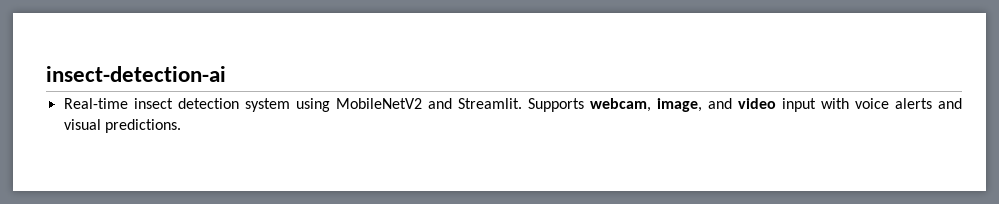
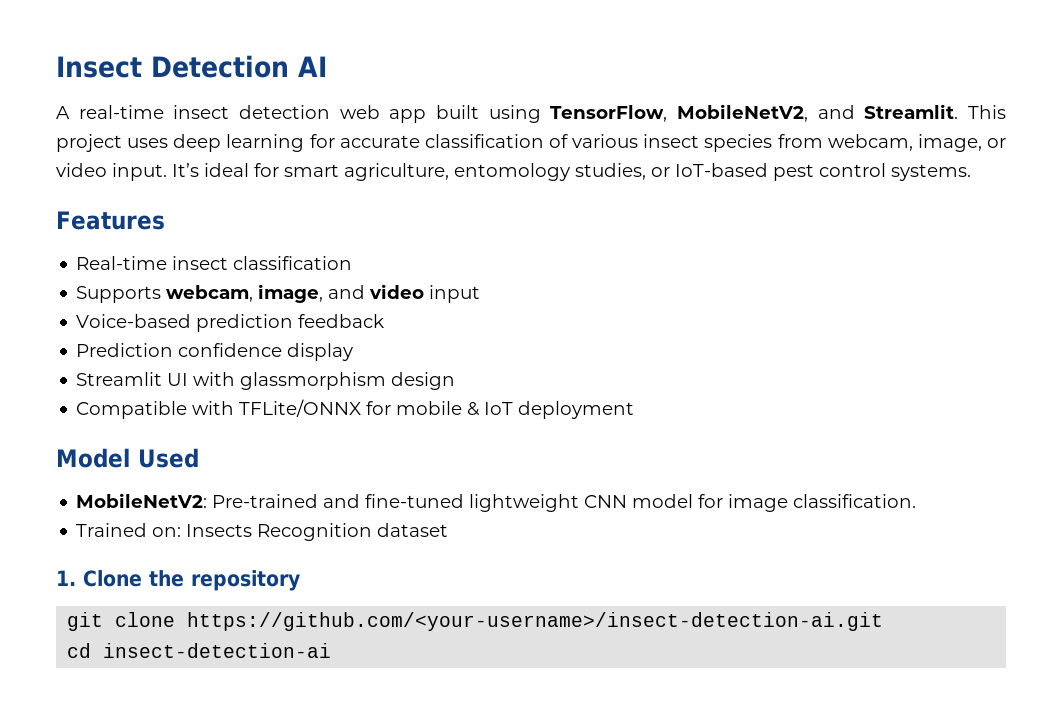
- insect-detection-ai
- Real-time insect detection system using MobileNetV2 and Streamlit. Supports webcam, image, and video input with voice alerts and visual predictions.
+ Insect Detection AI
+ A real-time insect detection web app built using TensorFlow, MobileNetV2, and Streamlit. This project uses deep learning for accurate classification of various insect species from webcam, image, or video input. It’s ideal for smart agriculture, entomology studies, or IoT-based pest control systems.
+ Features
+ Real-time insect classification
+ Supports webcam, image, and video input
+ Voice-based prediction feedback
+ Prediction confidence display
+ Streamlit UI with glassmorphism design
+ Compatible with TFLite/ONNX for mobile & IoT deployment
+ Model Used
+ MobileNetV2: Pre-trained and fine-tuned lightweight CNN model for image classification.
+ Trained on: Insects Recognition dataset
+ 1. Clone the repository
+ git clone https://github.com/<your-username>/insect-detection-ai.git
+ cd insect-detection-ai

